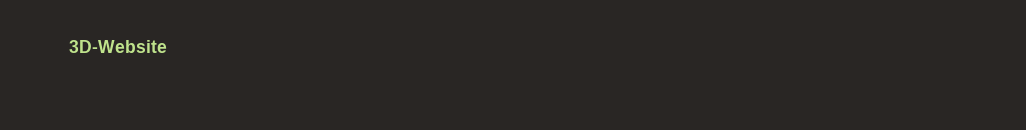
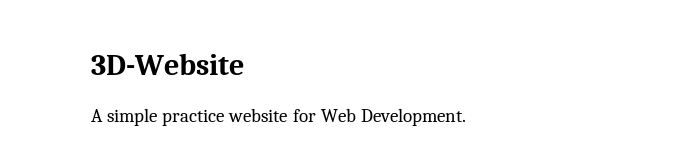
+ A simple practice website for Web Development.

